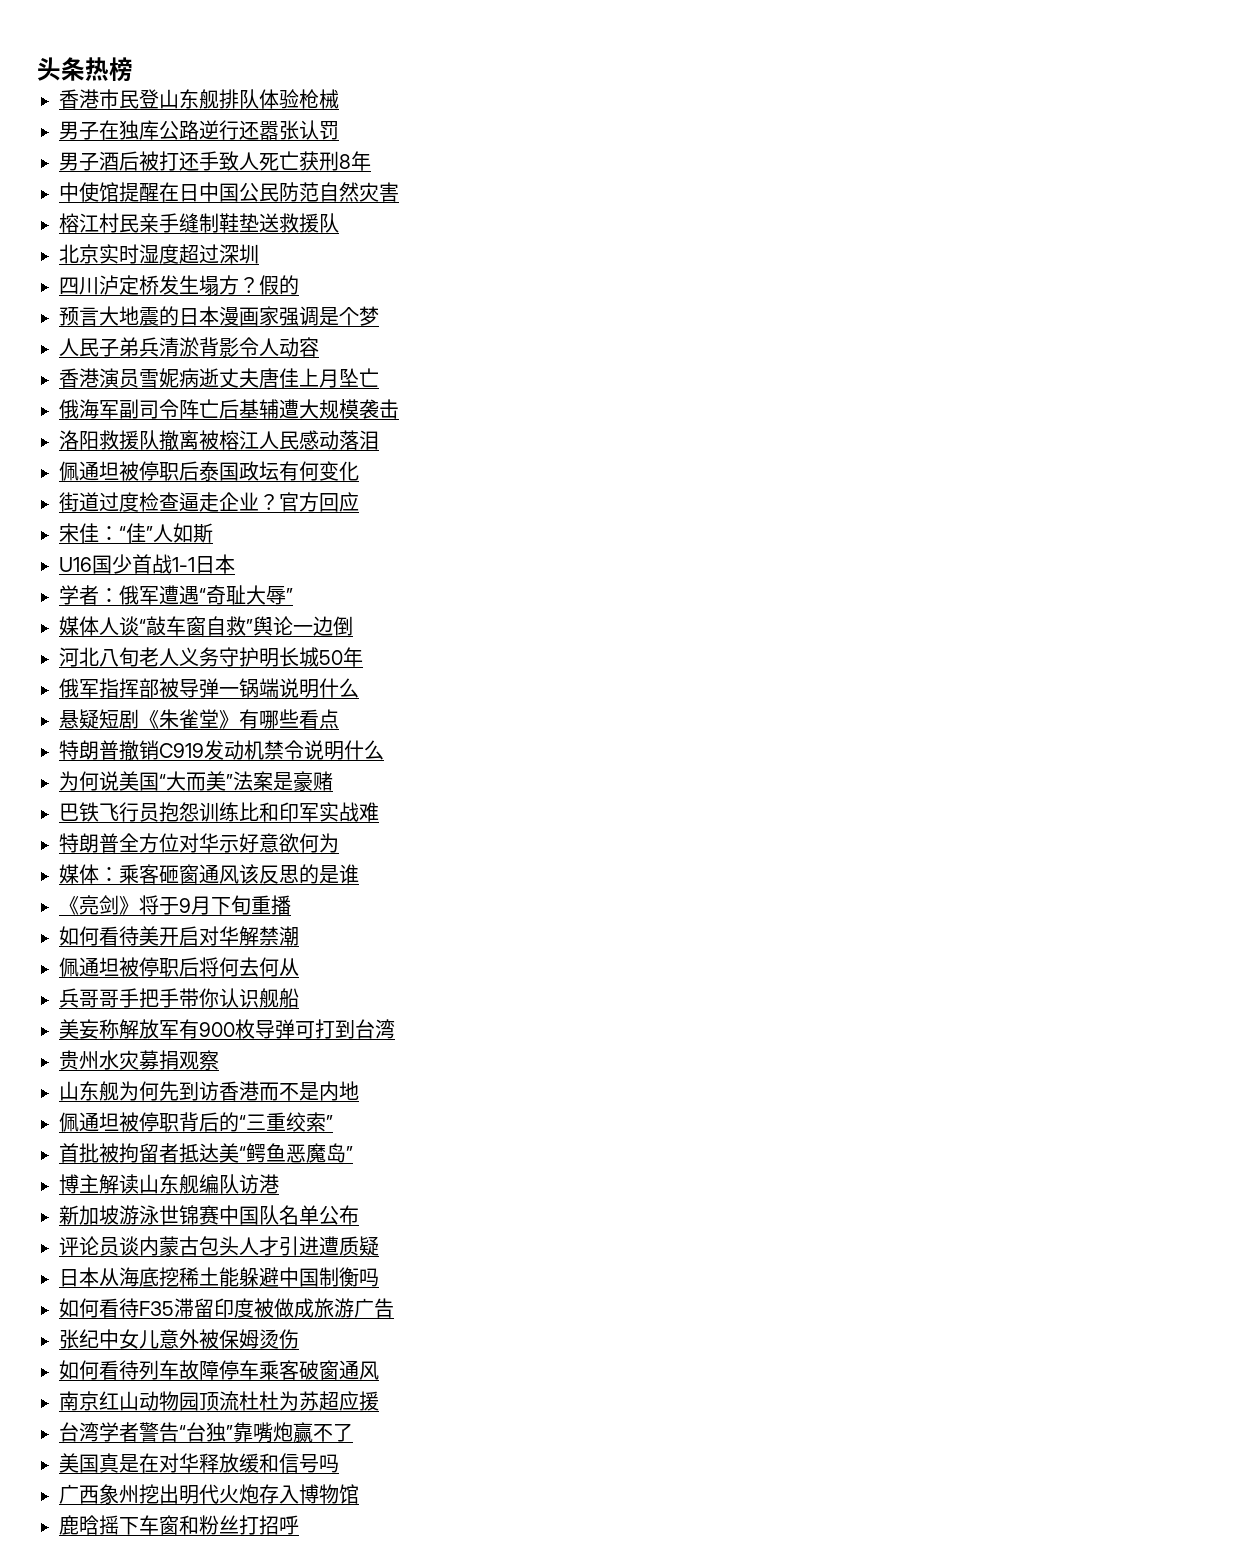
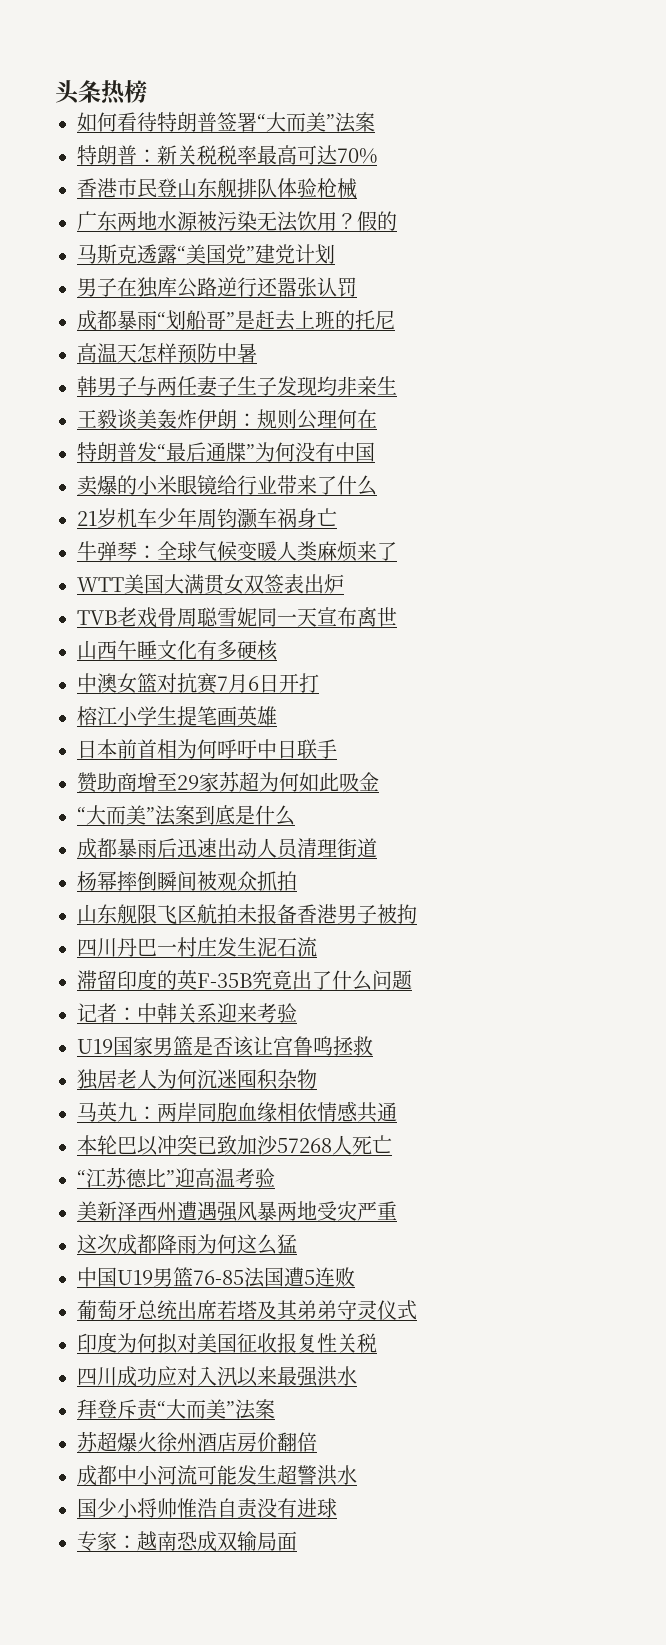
+ 如何看待特朗普签署“大而美”法案
+ 特朗普：新关税税率最高可达70%
+ 广东两地水源被污染无法饮用？假的
+ 马斯克透露“美国党”建党计划
- 男子酒后被打还手致人死亡获刑8年
- 中使馆提醒在日中国公民防范自然灾害
- 榕江村民亲手缝制鞋垫送救援队
- 北京实时湿度超过深圳
- 四川泸定桥发生塌方？假的
- 预言大地震的日本漫画家强调是个梦
- 人民子弟兵清淤背影令人动容
- 香港演员雪妮病逝丈夫唐佳上月坠亡
- 俄海军副司令阵亡后基辅遭大规模袭击
- 洛阳救援队撤离被榕江人民感动落泪
- 佩通坦被停职后泰国政坛有何变化
- 街道过度检查逼走企业？官方回应
- 宋佳：“佳”人如斯
- U16国少首战1-1日本
- 学者：俄军遭遇“奇耻大辱”
- 媒体人谈“敲车窗自救”舆论一边倒
- 河北八旬老人义务守护明长城50年
- 俄军指挥部被导弹一锅端说明什么
- 悬疑短剧《朱雀堂》有哪些看点
- 特朗普撤销C919发动机禁令说明什么
- 为何说美国“大而美”法案是豪赌
- 巴铁飞行员抱怨训练比和印军实战难
- 特朗普全方位对华示好意欲何为
- 媒体：乘客砸窗通风该反思的是谁
- 《亮剑》将于9月下旬重播
- 如何看待美开启对华解禁潮
- 佩通坦被停职后将何去何从
- 兵哥哥手把手带你认识舰船
- 美妄称解放军有900枚导弹可打到台湾
- 贵州水灾募捐观察
- 山东舰为何先到访香港而不是内地
- 佩通坦被停职背后的“三重绞索”
- 首批被拘留者抵达美“鳄鱼恶魔岛”
- 博主解读山东舰编队访港
- 新加坡游泳世锦赛中国队名单公布
- 评论员谈内蒙古包头人才引进遭质疑
- 日本从海底挖稀土能躲避中国制衡吗
- 如何看待F35滞留印度被做成旅游广告
- 张纪中女儿意外被保姆烫伤
- 如何看待列车故障停车乘客破窗通风
- 南京红山动物园顶流杜杜为苏超应援
- 台湾学者警告“台独”靠嘴炮赢不了
- 美国真是在对华释放缓和信号吗
- 广西象州挖出明代火炮存入博物馆
- 鹿晗摇下车窗和粉丝打招呼
+ 成都暴雨“划船哥”是赶去上班的托尼
+ 高温天怎样预防中暑
+ 韩男子与两任妻子生子发现均非亲生
+ 王毅谈美轰炸伊朗：规则公理何在
+ 特朗普发“最后通牒”为何没有中国
+ 卖爆的小米眼镜给行业带来了什么
+ 21岁机车少年周钧灏车祸身亡
+ 牛弹琴：全球气候变暖人类麻烦来了
+ WTT美国大满贯女双签表出炉
+ TVB老戏骨周聪雪妮同一天宣布离世
+ 山西午睡文化有多硬核
+ 中澳女篮对抗赛7月6日开打
+ 榕江小学生提笔画英雄
+ 日本前首相为何呼吁中日联手
+ 赞助商增至29家苏超为何如此吸金
+ “大而美”法案到底是什么
+ 成都暴雨后迅速出动人员清理街道
+ 杨幂摔倒瞬间被观众抓拍
+ 山东舰限飞区航拍未报备香港男子被拘
+ 四川丹巴一村庄发生泥石流
+ 滞留印度的英F-35B究竟出了什么问题
+ 记者：中韩关系迎来考验
+ U19国家男篮是否该让宫鲁鸣拯救
+ 独居老人为何沉迷囤积杂物
+ 马英九：两岸同胞血缘相依情感共通
+ 本轮巴以冲突已致加沙57268人死亡
+ “江苏德比”迎高温考验
+ 美新泽西州遭遇强风暴两地受灾严重
+ 这次成都降雨为何这么猛
+ 中国U19男篮76-85法国遭5连败
+ 葡萄牙总统出席若塔及其弟弟守灵仪式
+ 印度为何拟对美国征收报复性关税
+ 四川成功应对入汛以来最强洪水
+ 拜登斥责“大而美”法案
+ 苏超爆火徐州酒店房价翻倍
+ 成都中小河流可能发生超警洪水
+ 国少小将帅惟浩自责没有进球
+ 专家：越南恐成双输局面

